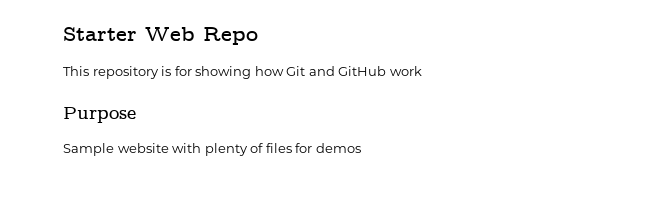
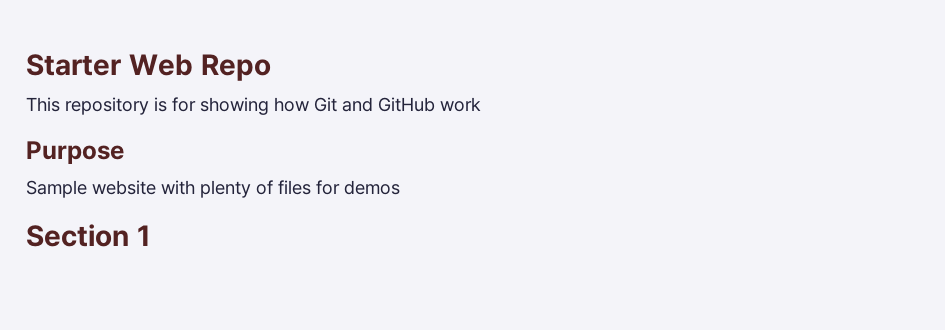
+ Section 1

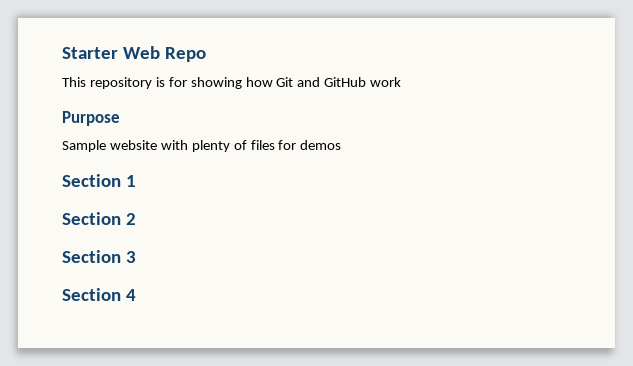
+ Section 2
+ Section 3
+ Section 4

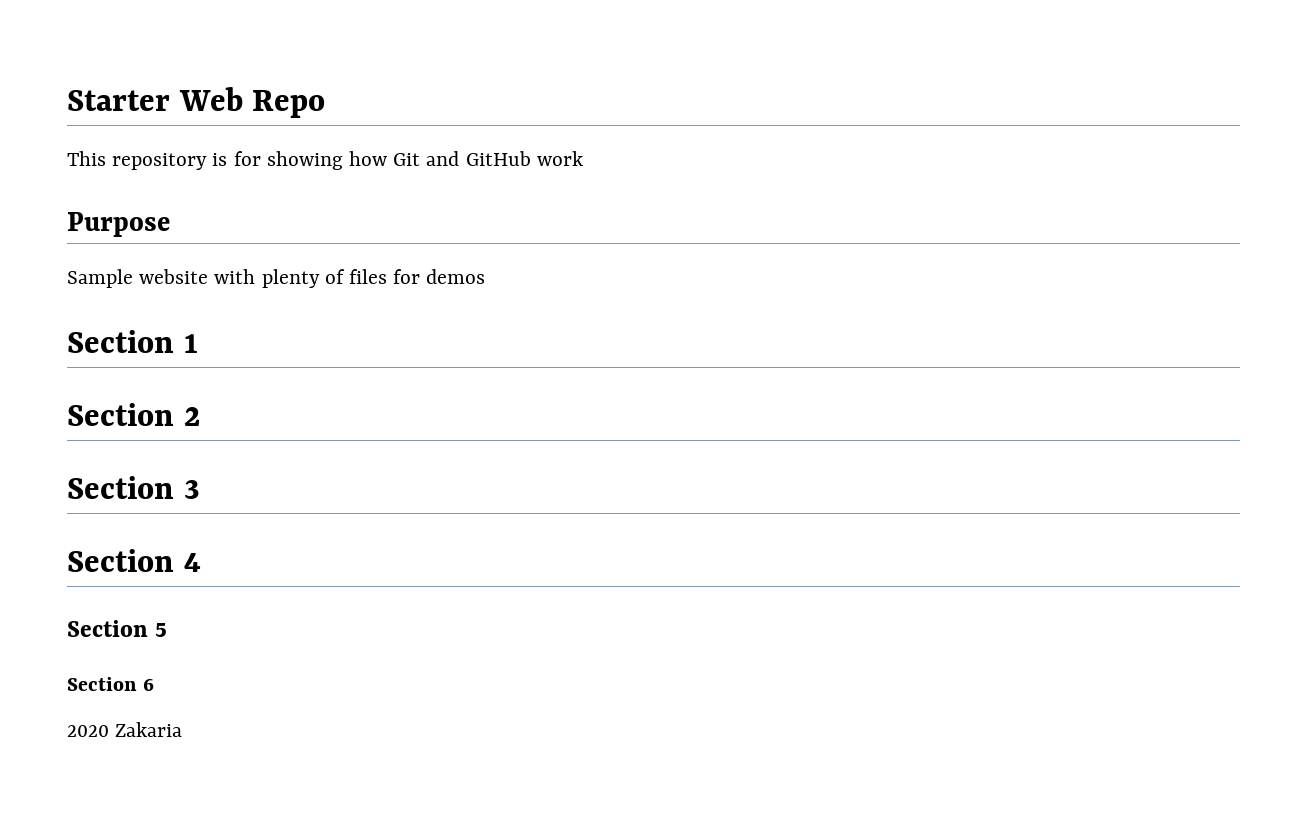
+ Section 5
+ Section 6
+ 2020 Zakaria

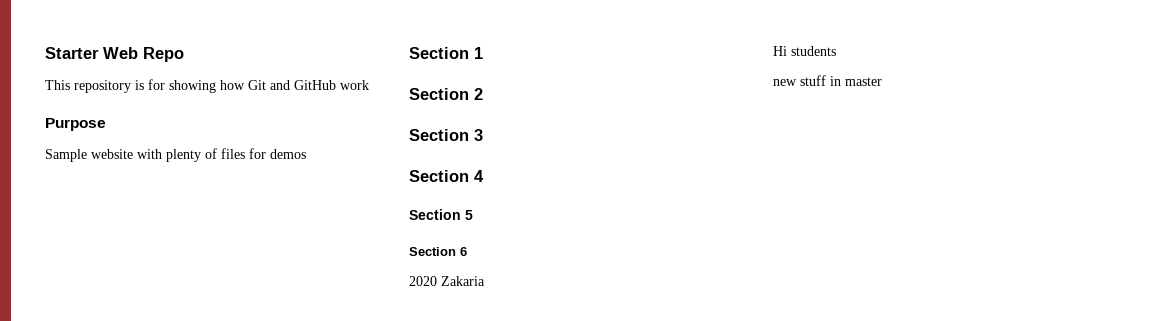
+ Hi students
+ new stuff in master

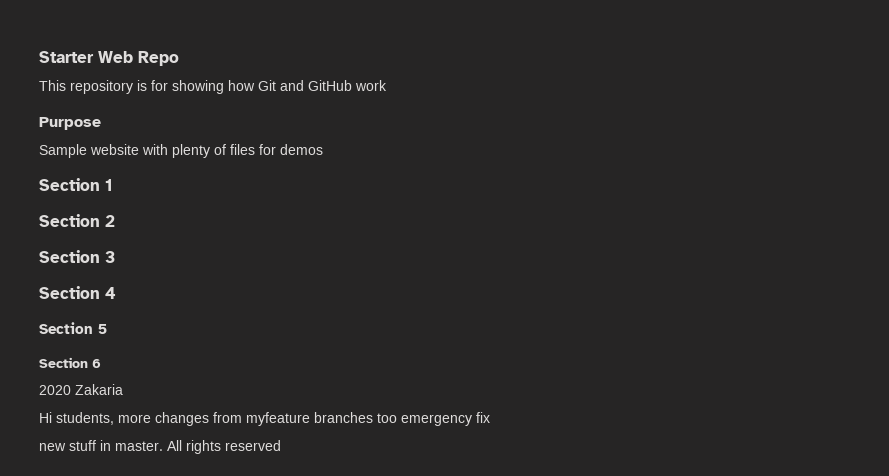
- Hi students
+ Hi students, more changes from myfeature branches too emergency fix
- new stuff in master
+ new stuff in master. All rights reserved

